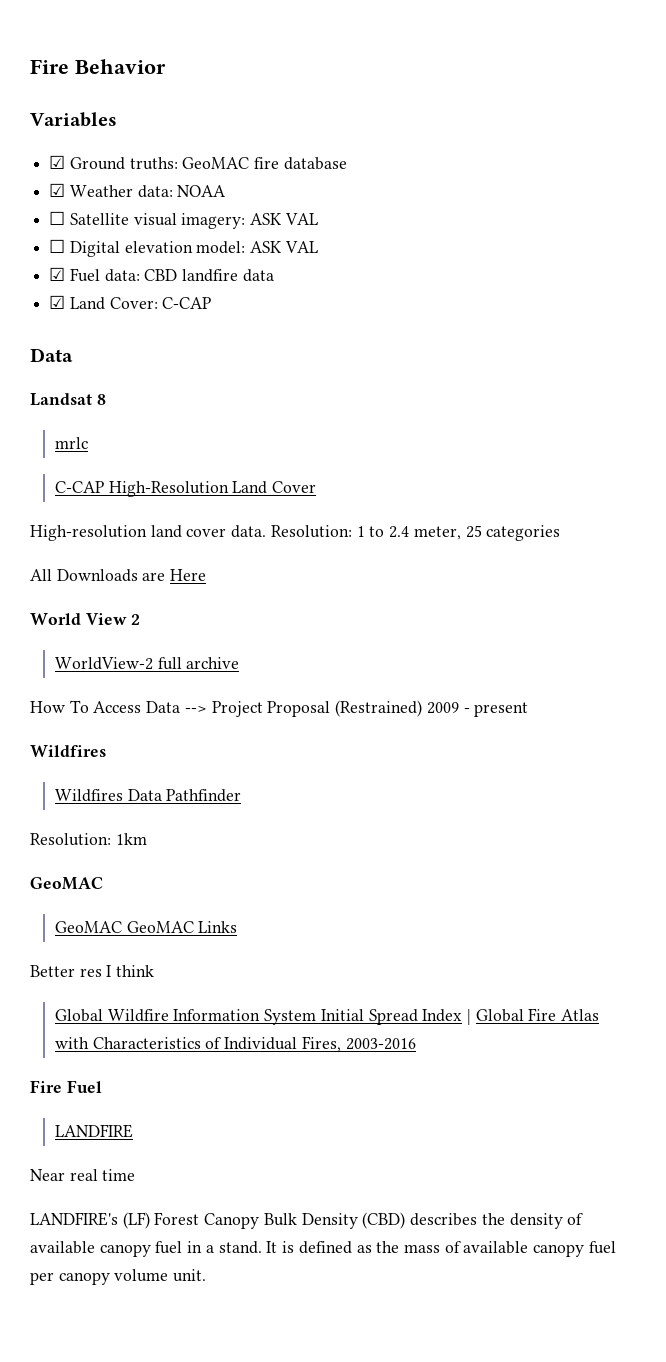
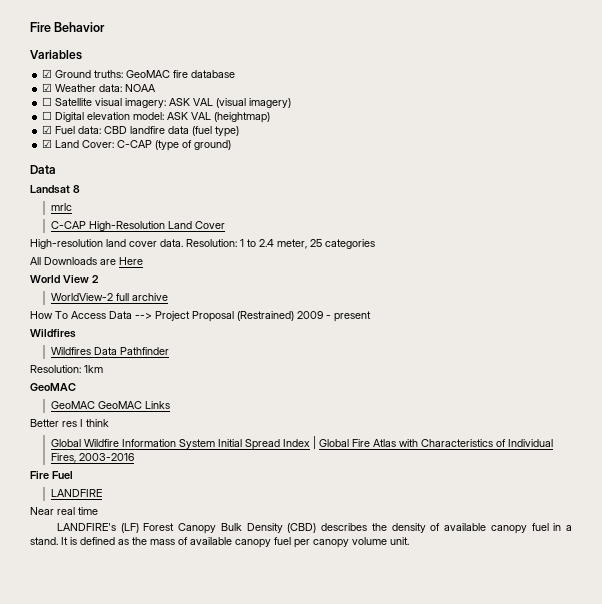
- ☐ Satellite visual imagery: ASK VAL
+ ☐ Satellite visual imagery: ASK VAL (visual imagery)
- ☐ Digital elevation model: ASK VAL
+ ☐ Digital elevation model: ASK VAL (heightmap)
- ☑ Fuel data: CBD landfire data
+ ☑ Fuel data: CBD landfire data (fuel type)
- ☑ Land Cover: C-CAP
+ ☑ Land Cover: C-CAP (type of ground)

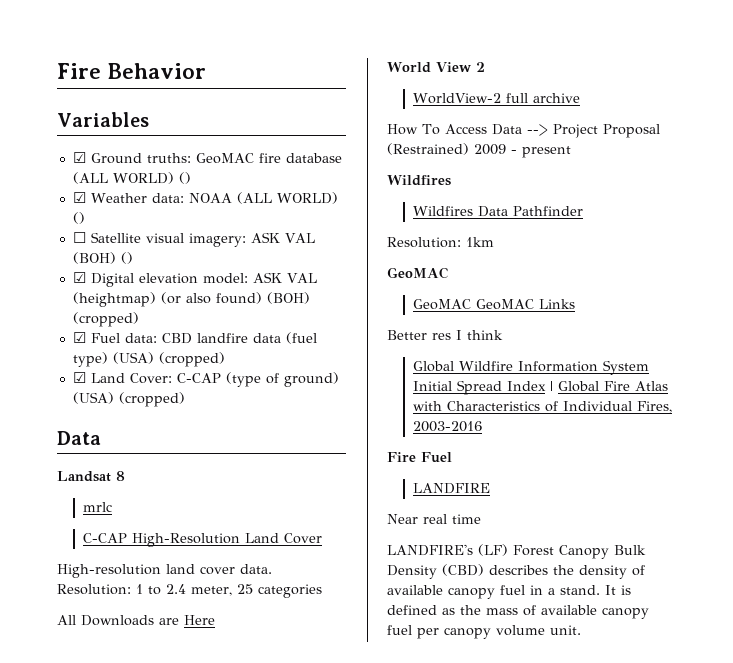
- ☑ Ground truths: GeoMAC fire database
+ ☑ Ground truths: GeoMAC fire database (ALL WORLD) ()
- ☑ Weather data: NOAA
+ ☑ Weather data: NOAA (ALL WORLD) ()
- ☐ Satellite visual imagery: ASK VAL (visual imagery)
- ☐ Digital elevation model: ASK VAL (heightmap)
+ ☐ Satellite visual imagery: ASK VAL (BOH) ()
+ ☑ Digital elevation model: ASK VAL (heightmap) (or also found) (BOH) (cropped)
- ☑ Fuel data: CBD landfire data (fuel type)
+ ☑ Fuel data: CBD landfire data (fuel type) (USA) (cropped)
- ☑ Land Cover: C-CAP (type of ground)
+ ☑ Land Cover: C-CAP (type of ground) (USA) (cropped)

